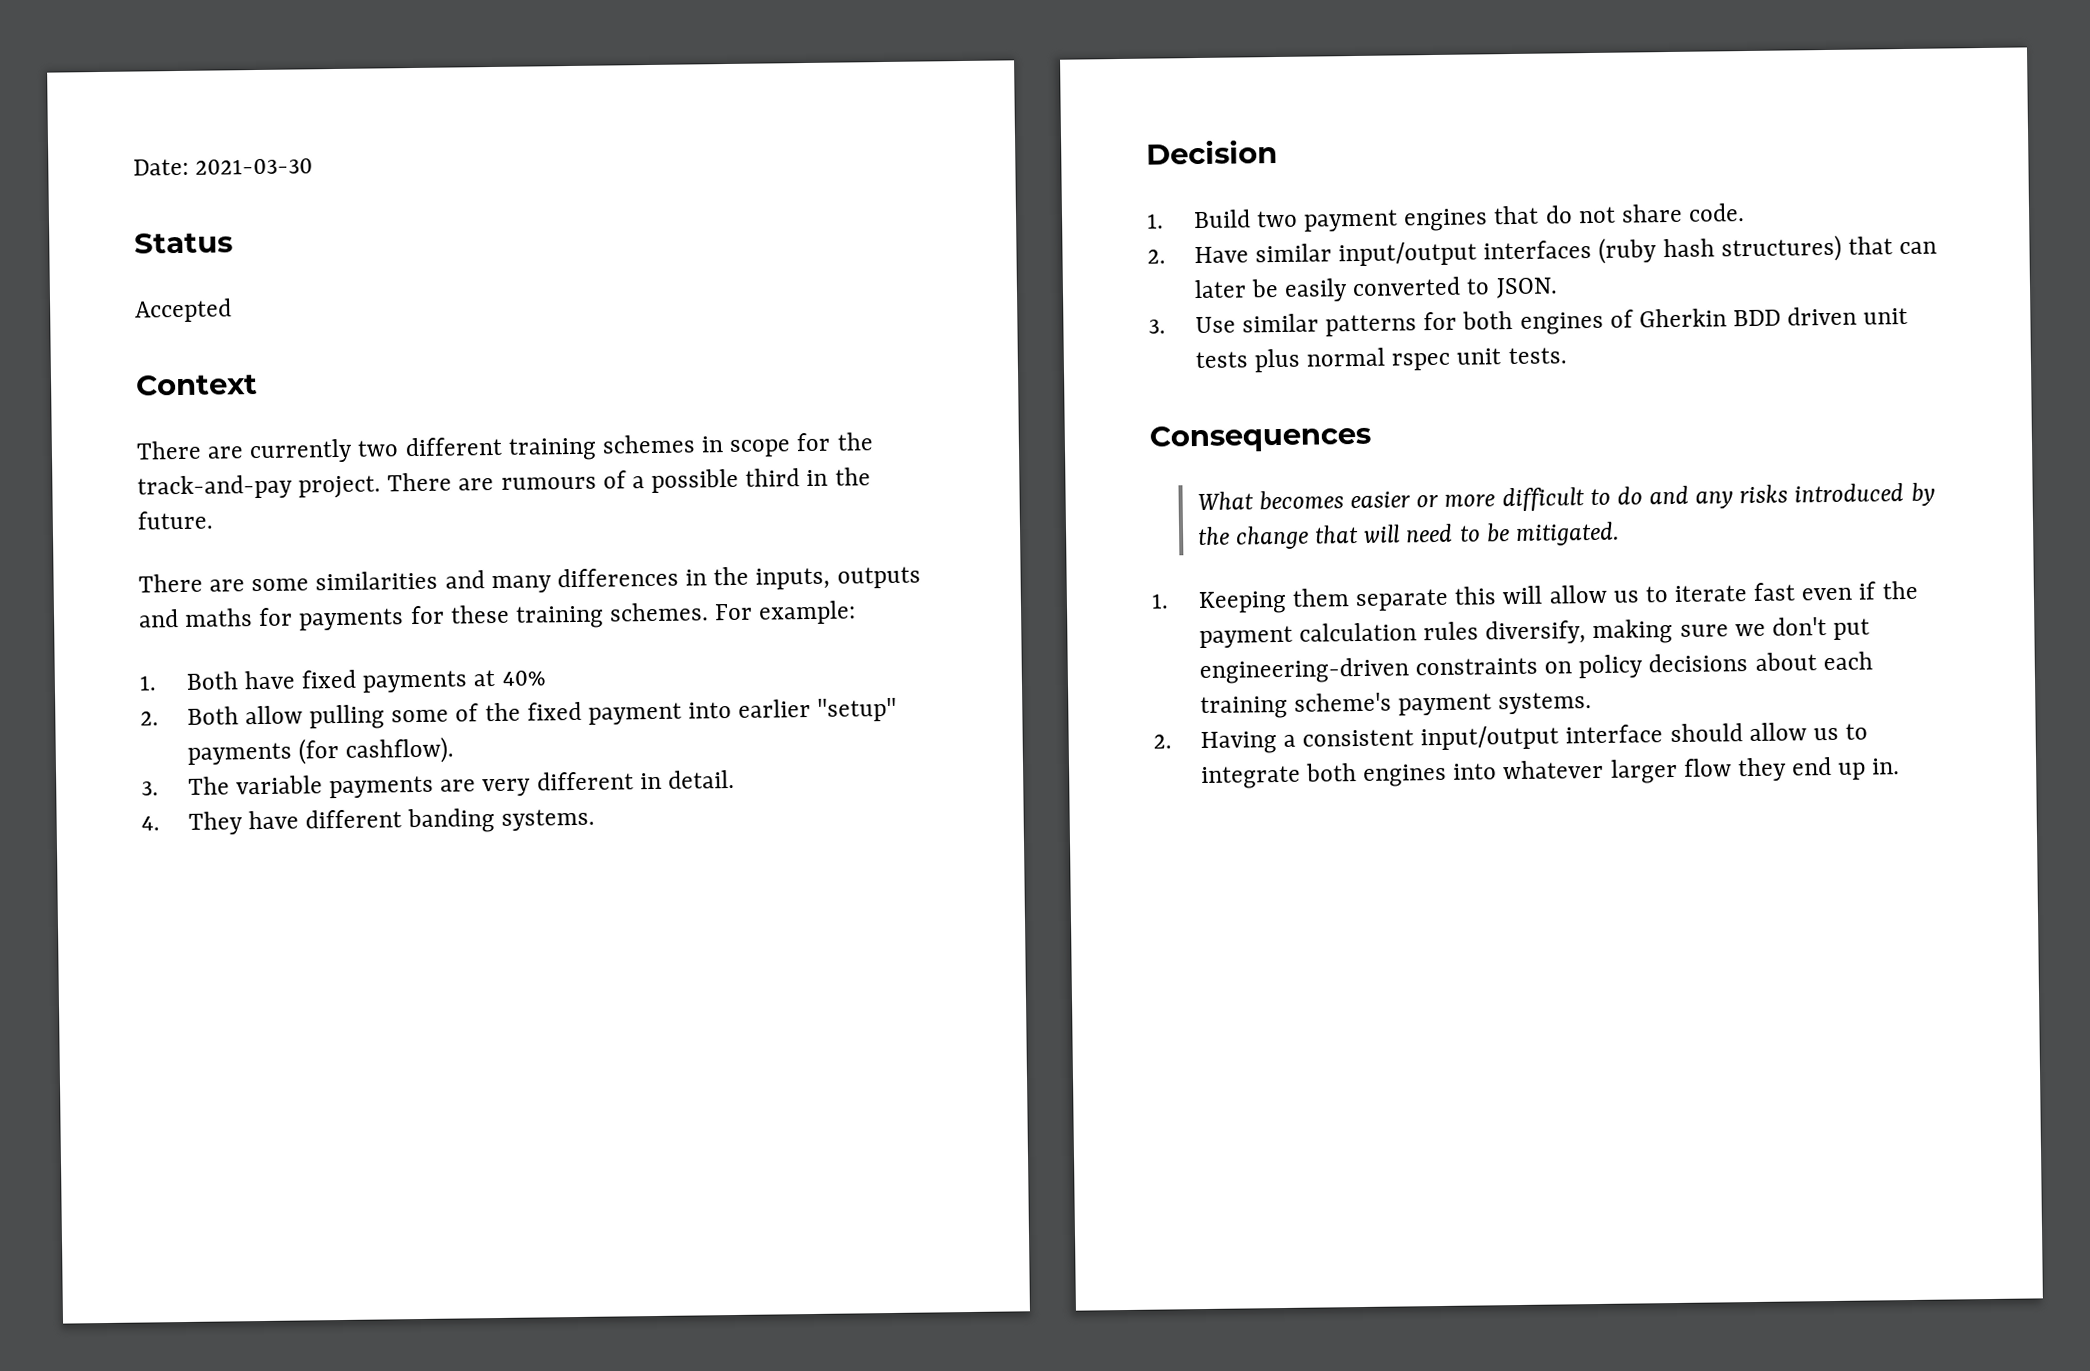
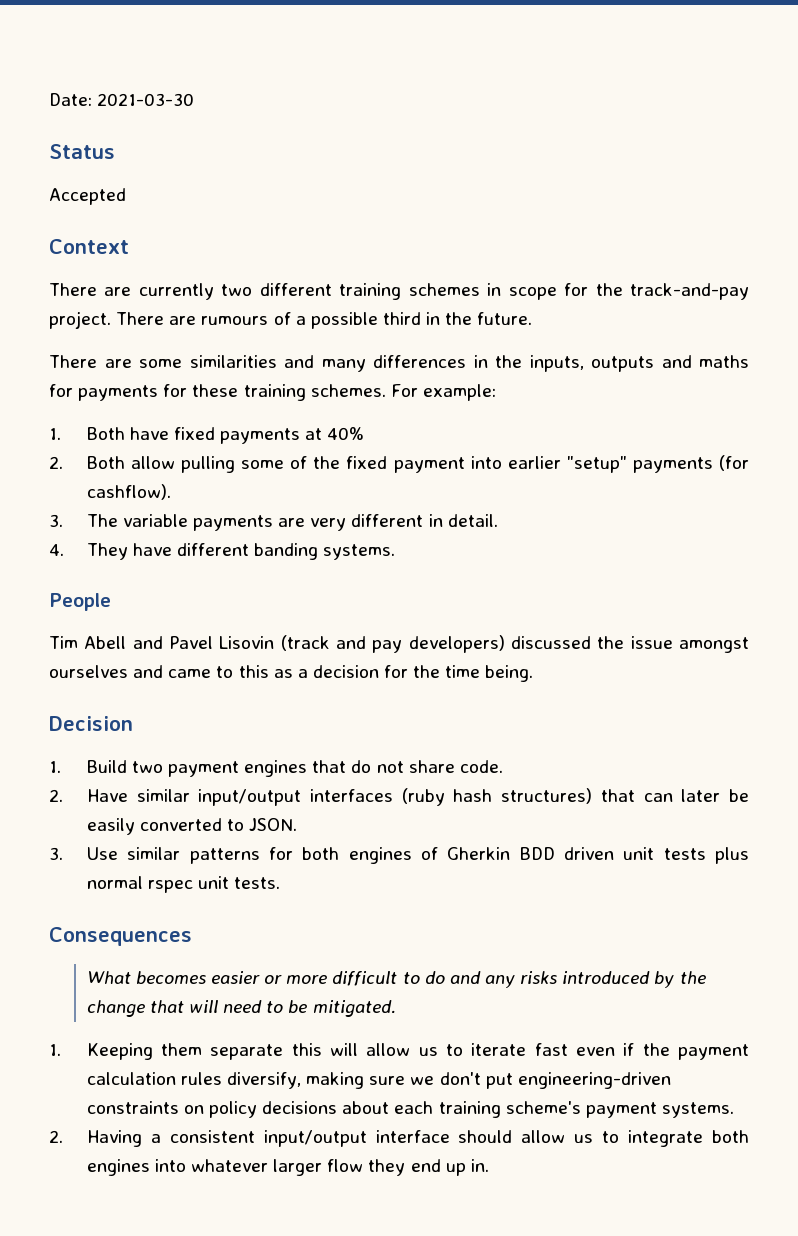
+ People
+ Tim Abell and Pavel Lisovin (track and pay developers) discussed the issue amongst ourselves and came to this as a decision for the time being.

